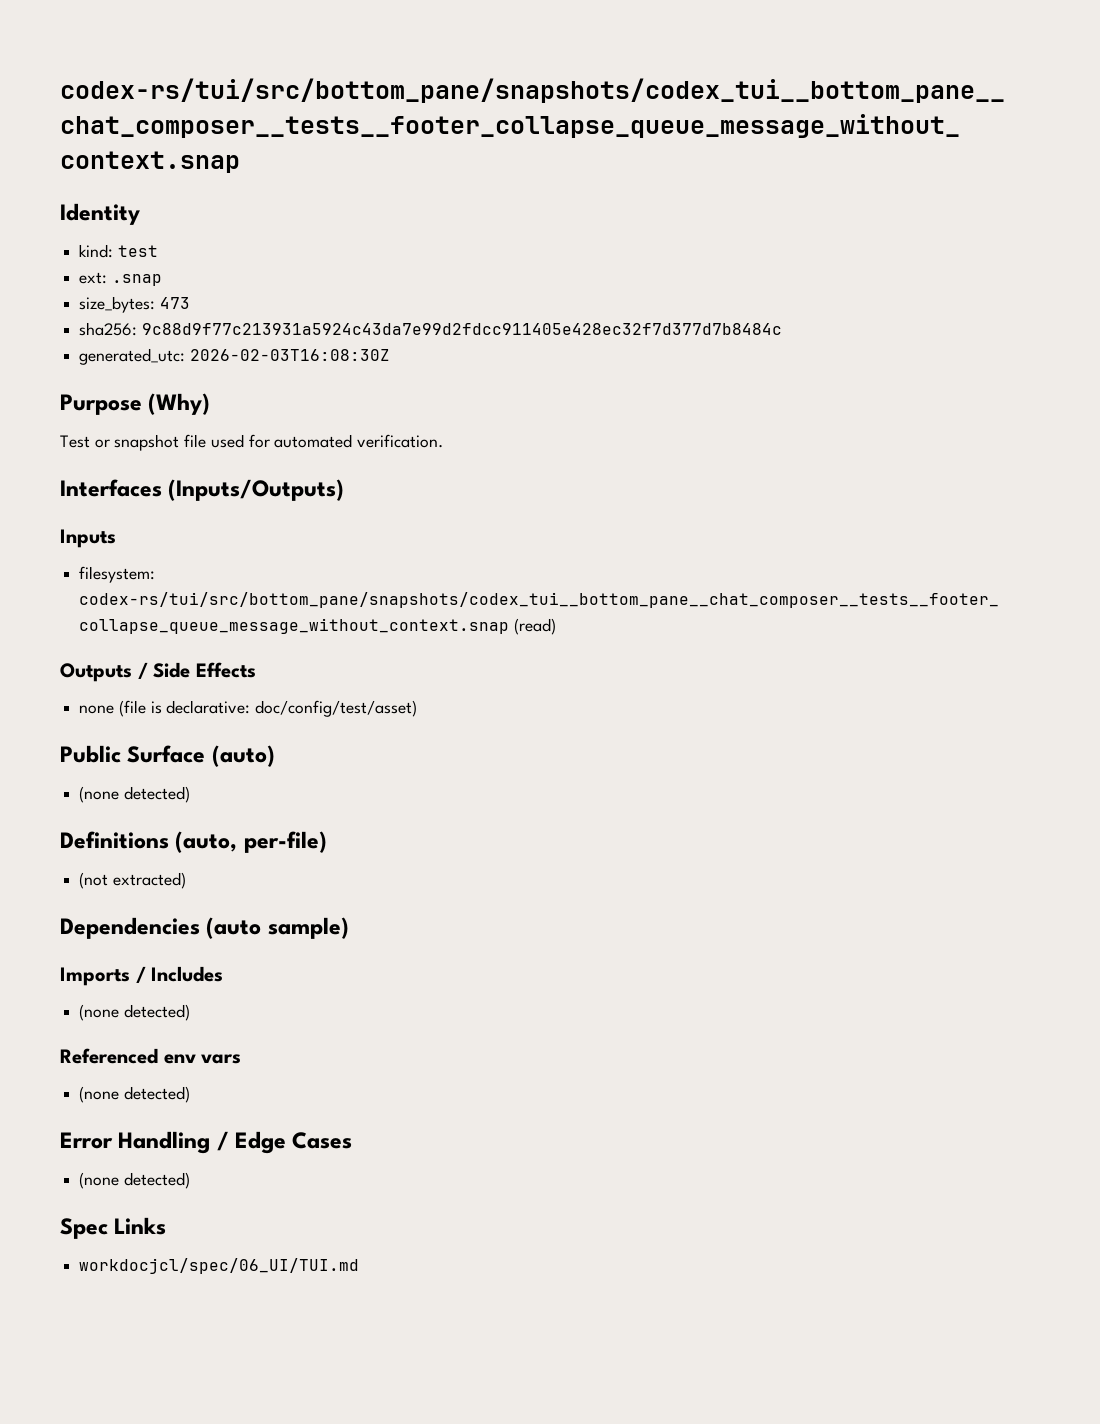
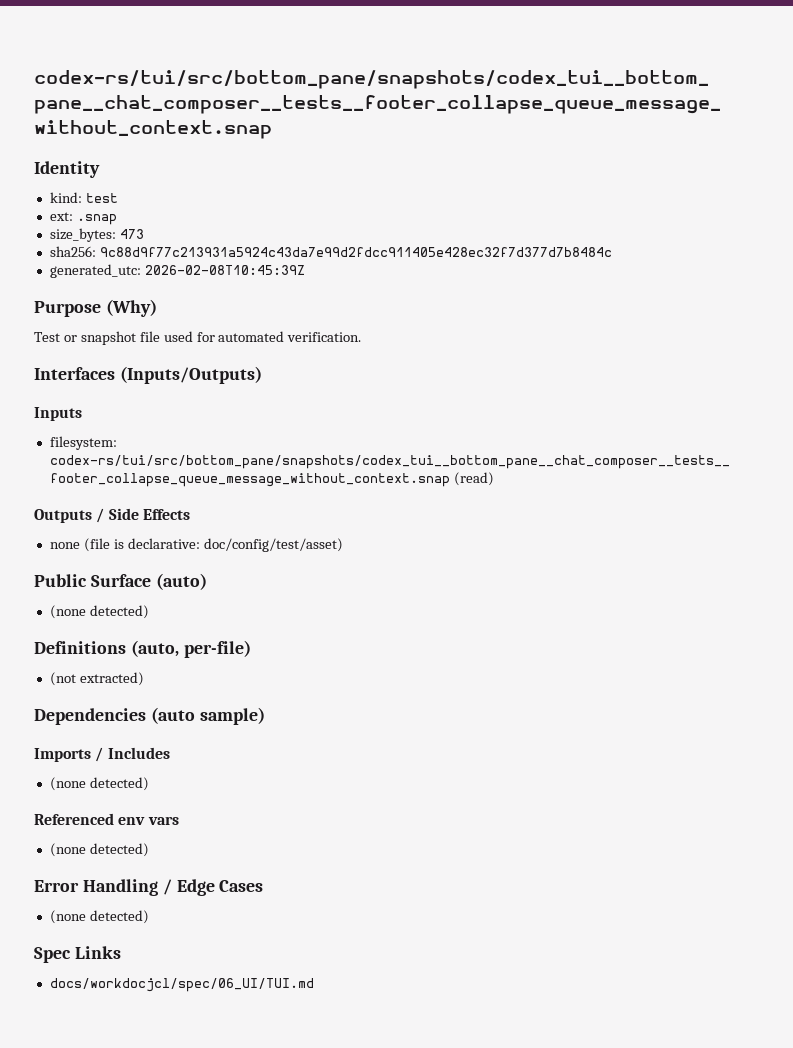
- generated_utc: 2026-02-03T16:08:30Z
+ generated_utc: 2026-02-08T10:45:39Z
- workdocjcl/spec/06_UI/TUI.md
+ docs/workdocjcl/spec/06_UI/TUI.md

